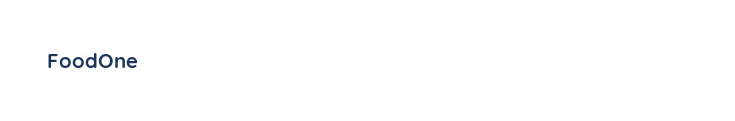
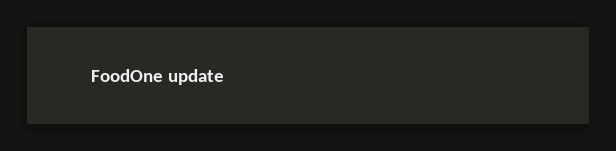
- FoodOne
+ FoodOne update

